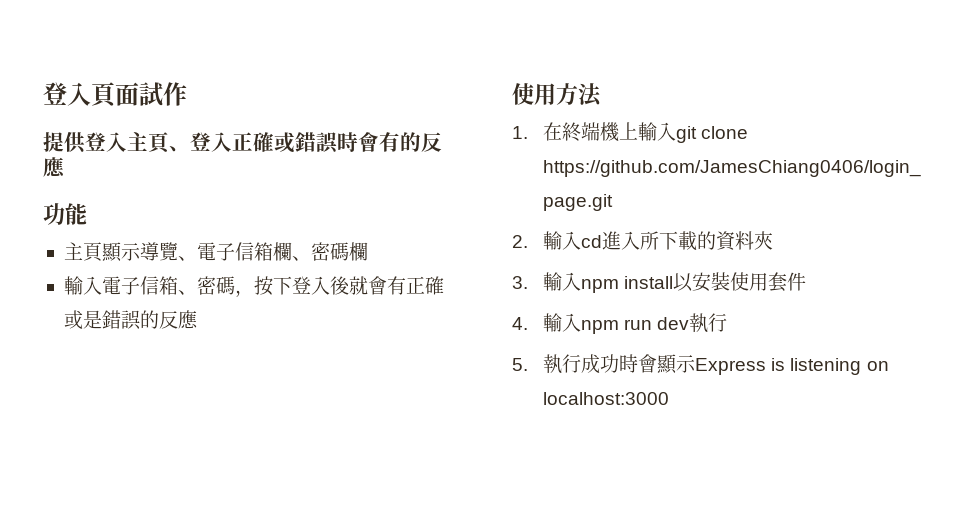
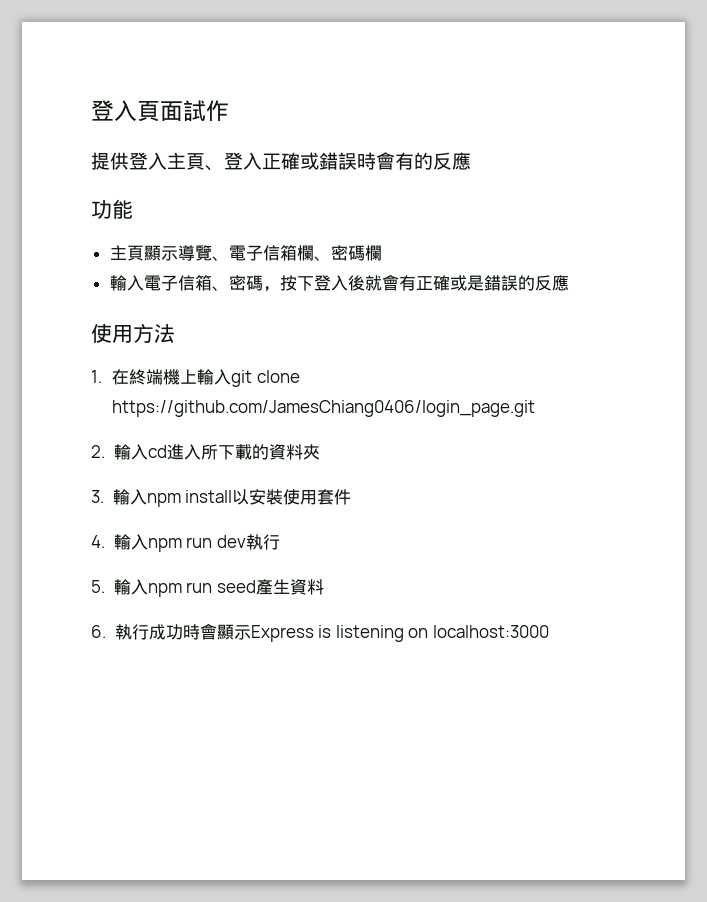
- 5.執行成功時會顯示Express is listening on localhost:3000
+ 5.輸入npm run seed產生資料
+ 6.執行成功時會顯示Express is listening on localhost:3000

